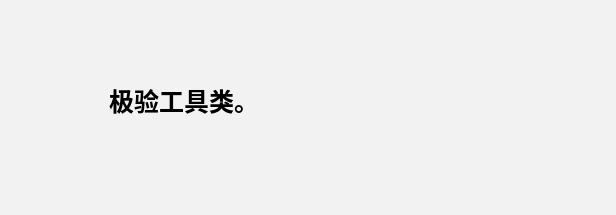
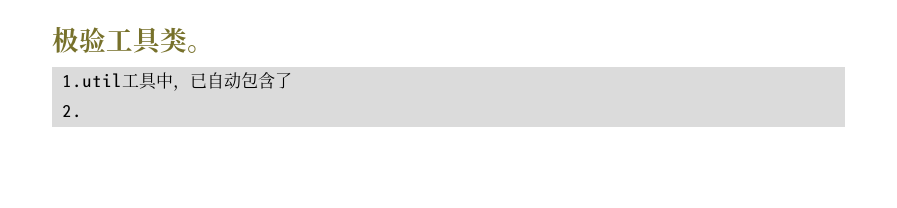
+ 1.util工具中，已自动包含了
+ 2.

